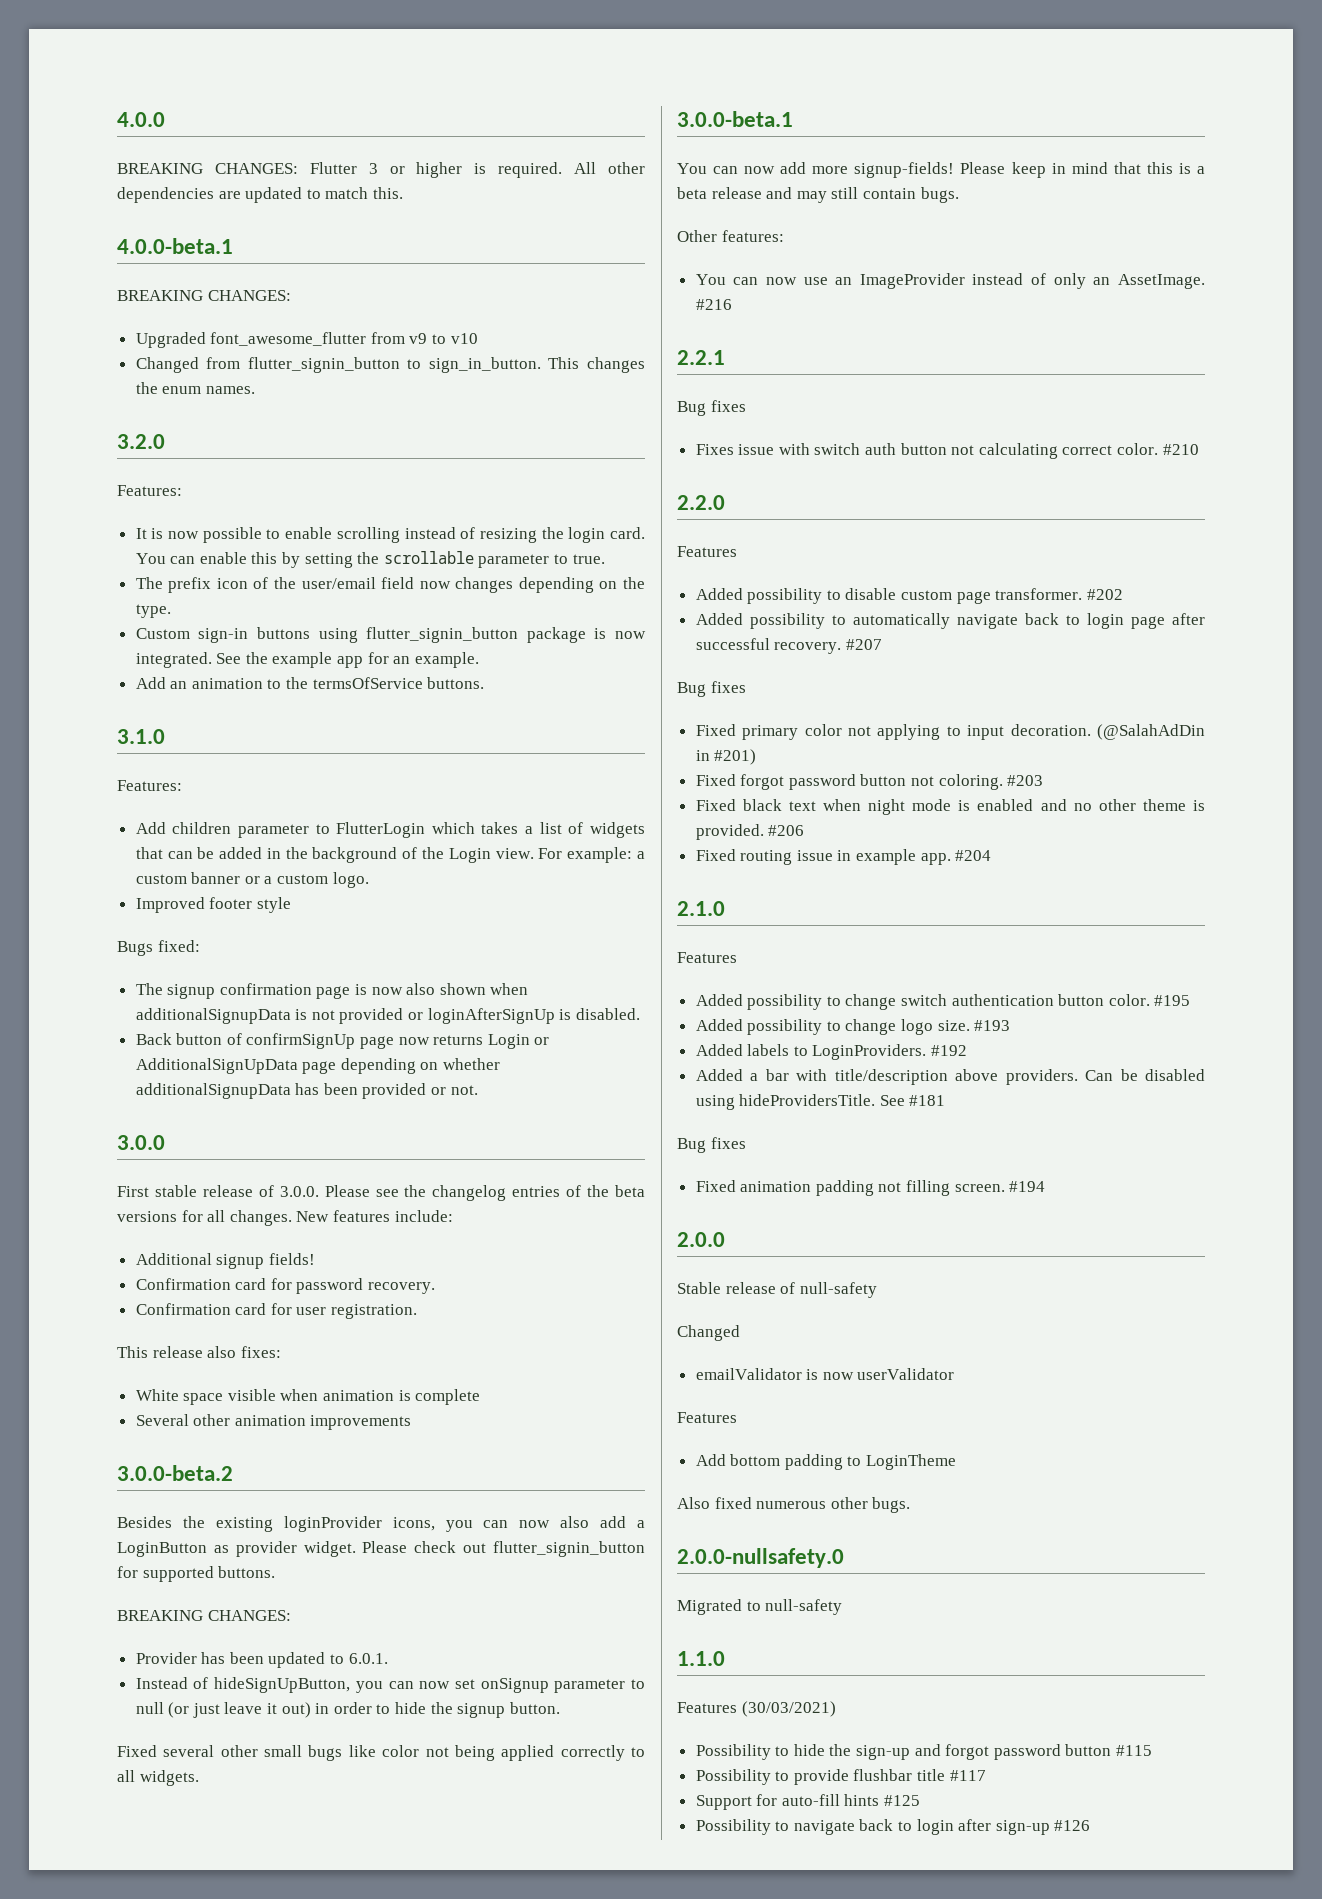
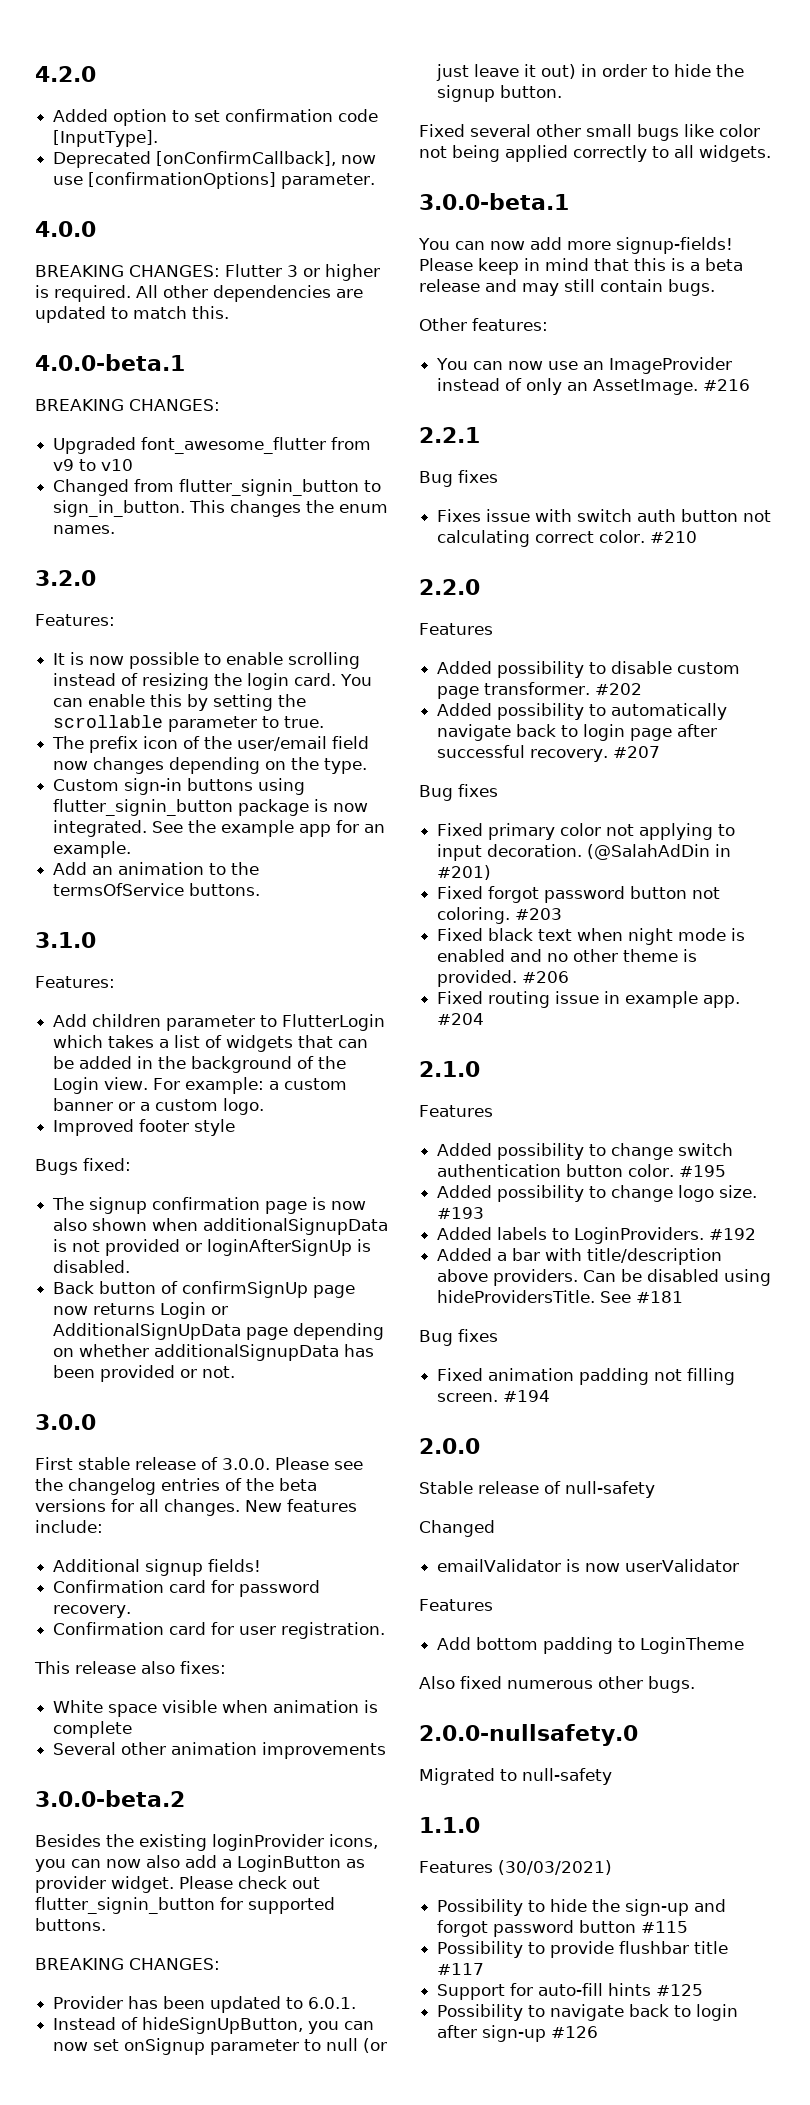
+ 4.2.0
+ Added option to set confirmation code [InputType].
+ Deprecated [onConfirmCallback], now use [confirmationOptions] parameter.

